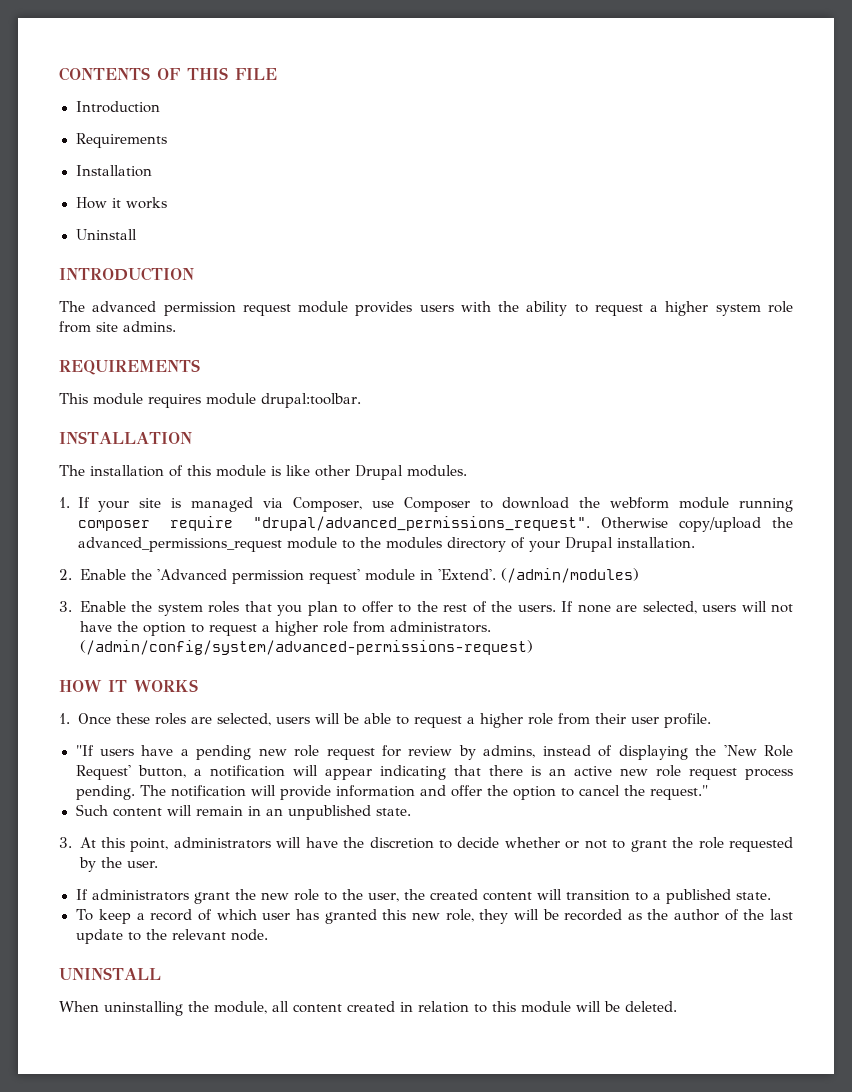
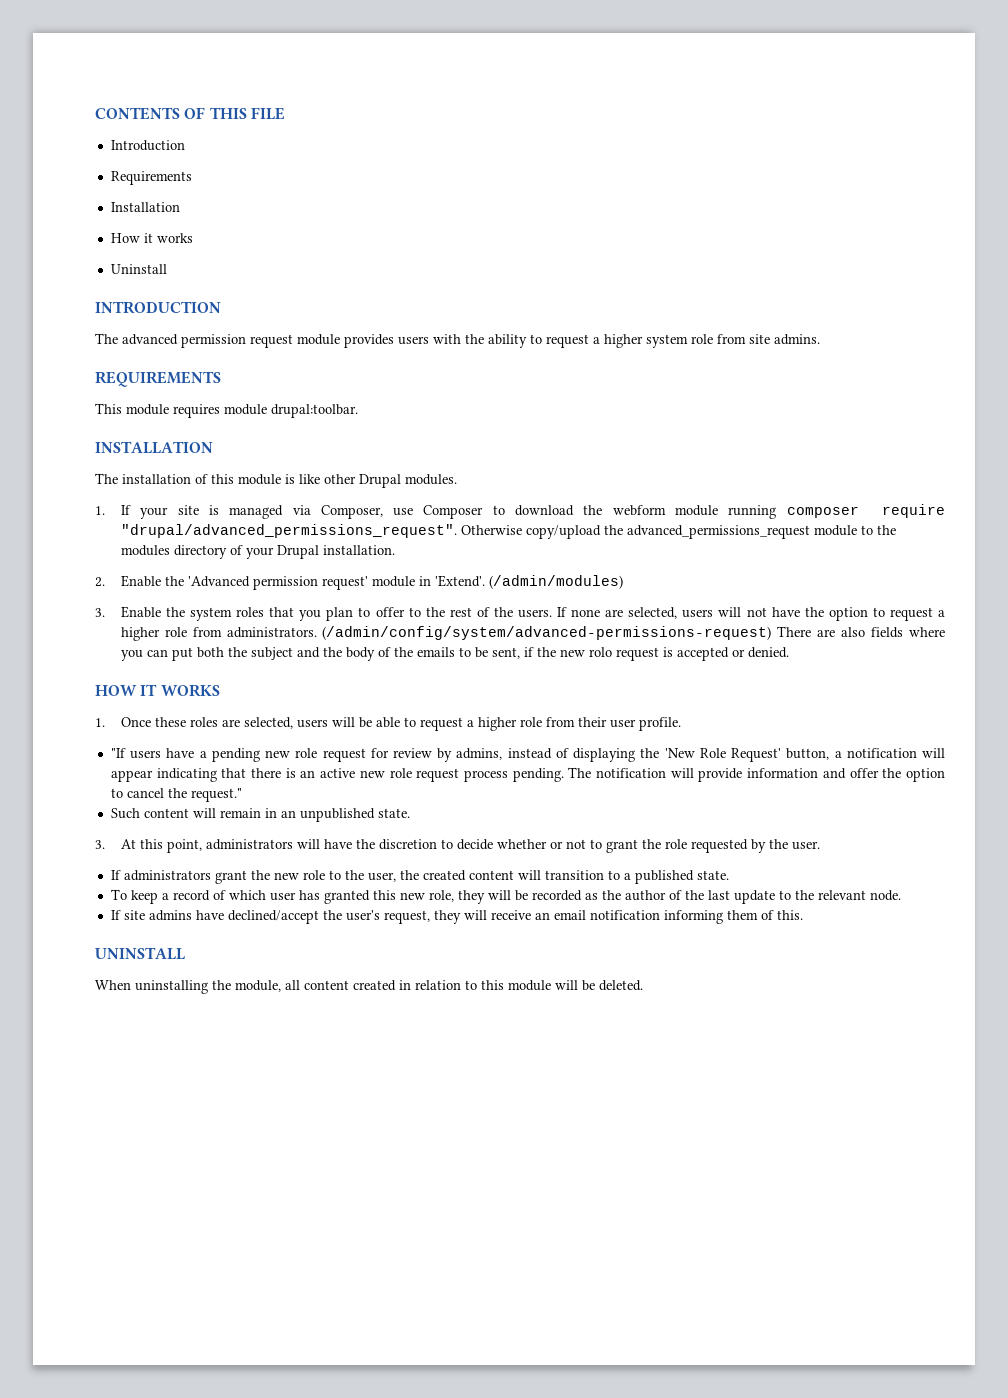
- (/admin/config/system/advanced-permissions-request)
+ (/admin/config/system/advanced-permissions-request) There are also fields where you can put both the subject and the body of the emails to be sent, if the new rolo request is accepted or denied.
+ If site admins have declined/accept the user's request, they will receive an email notification informing them of this.

